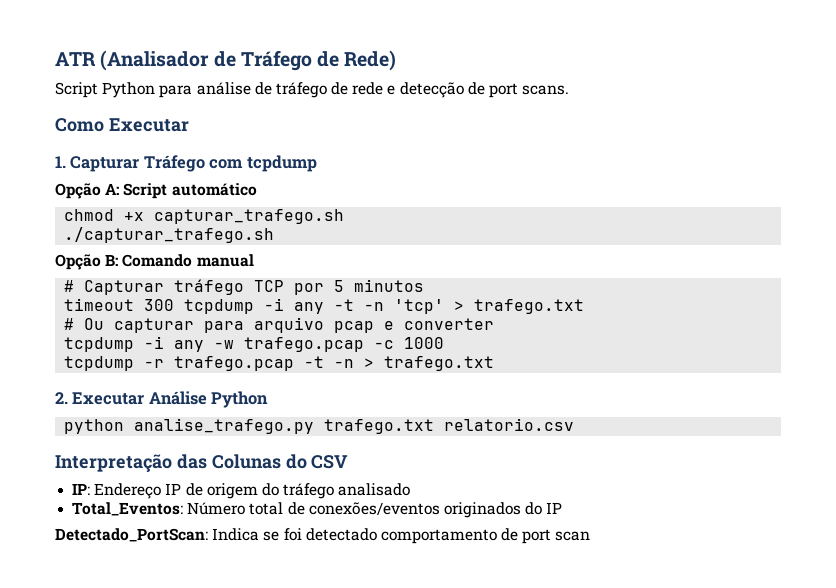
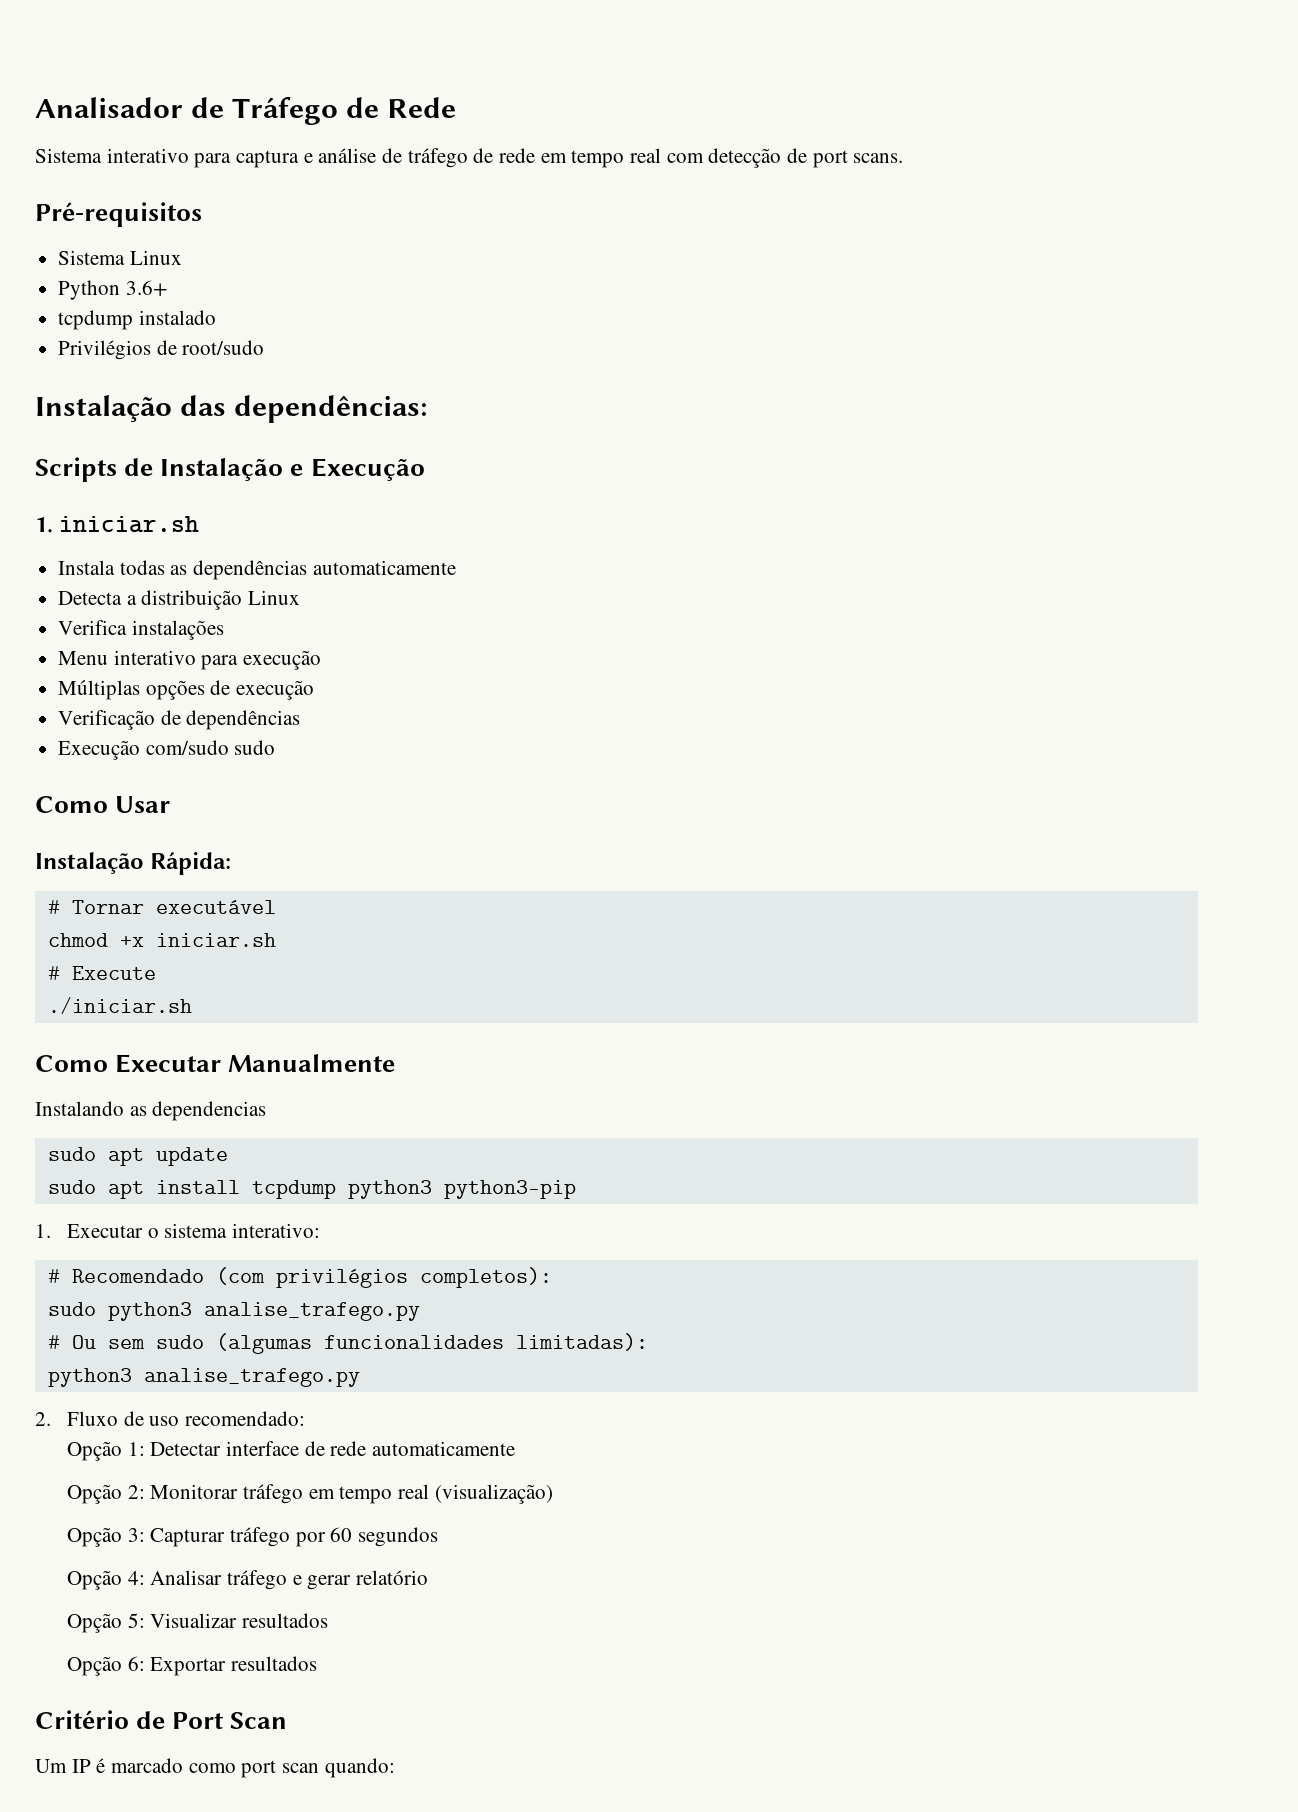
- ATR (Analisador de Tráfego de Rede)
- Script Python para análise de tráfego de rede e detecção de port scans.
+ Analisador de Tráfego de Rede
+ Sistema interativo para captura e análise de tráfego de rede em tempo real com detecção de port scans.
- Como Executar
- 1. Capturar Tráfego com tcpdump
- Opção A: Script automático
- chmod +x capturar_trafego.sh
- ./capturar_trafego.sh
- Opção B: Comando manual
- # Capturar tráfego TCP por 5 minutos
- timeout 300 tcpdump -i any -t -n 'tcp' > trafego.txt
- # Ou capturar para arquivo pcap e converter
- tcpdump -i any -w trafego.pcap -c 1000
- tcpdump -r trafego.pcap -t -n > trafego.txt
- 2. Executar Análise Python
- python analise_trafego.py trafego.txt relatorio.csv
- Interpretação das Colunas do CSV
- IP: Endereço IP de origem do tráfego analisado
- Total_Eventos: Número total de conexões/eventos originados do IP
- Detectado_PortScan: Indica se foi detectado comportamento de port scan
+ Pré-requisitos
+ Sistema Linux
+ Python 3.6+
+ tcpdump instalado
+ Privilégios de root/sudo
+ Instalação das dependências:
+ Scripts de Instalação e Execução
+ 1. iniciar.sh
+ Instala todas as dependências automaticamente
+ Detecta a distribuição Linux
+ Verifica instalações
+ Menu interativo para execução
+ Múltiplas opções de execução
+ Verificação de dependências
+ Execução com/sudo sudo
+ Como Usar
+ Instalação Rápida:
+ # Tornar executável
+ chmod +x iniciar.sh
+ # Execute
+ ./iniciar.sh
+ Como Executar Manualmente
+ Instalando as dependencias
+ sudo apt update
+ sudo apt install tcpdump python3 python3-pip
+ 1. Executar o sistema interativo:
+ # Recomendado (com privilégios completos):
+ sudo python3 analise_trafego.py
+ # Ou sem sudo (algumas funcionalidades limitadas):
+ python3 analise_trafego.py
+ 2. Fluxo de uso recomendado:
+ Opção 1: Detectar interface de rede automaticamente
+ Opção 2: Monitorar tráfego em tempo real (visualização)
+ Opção 3: Capturar tráfego por 60 segundos
+ Opção 4: Analisar tráfego e gerar relatório
+ Opção 5: Visualizar resultados
+ Opção 6: Exportar resultados
+ Critério de Port Scan
+ Um IP é marcado como port scan quando:

